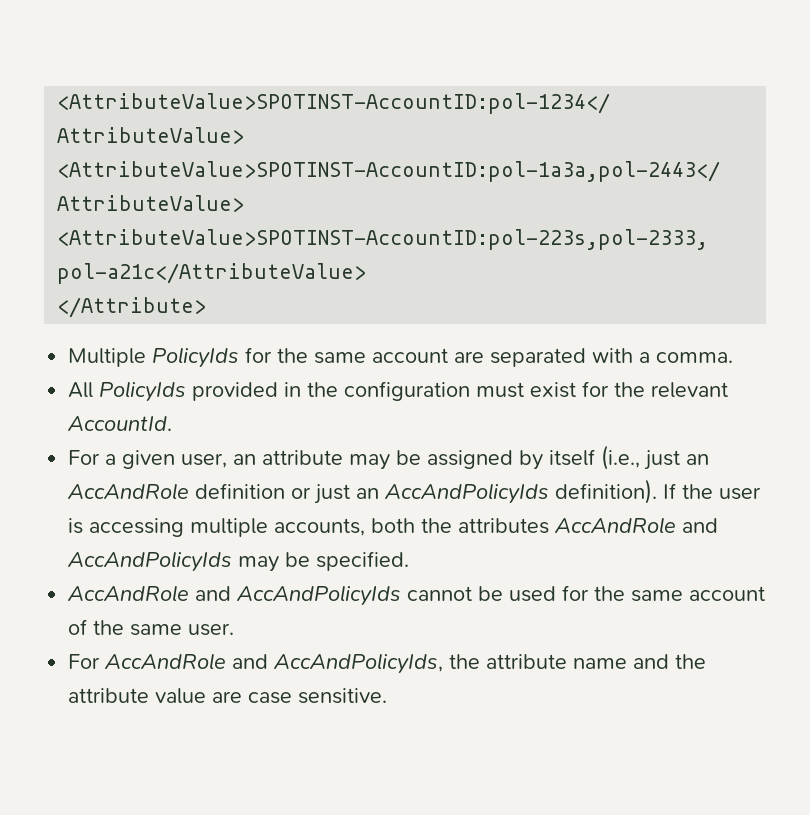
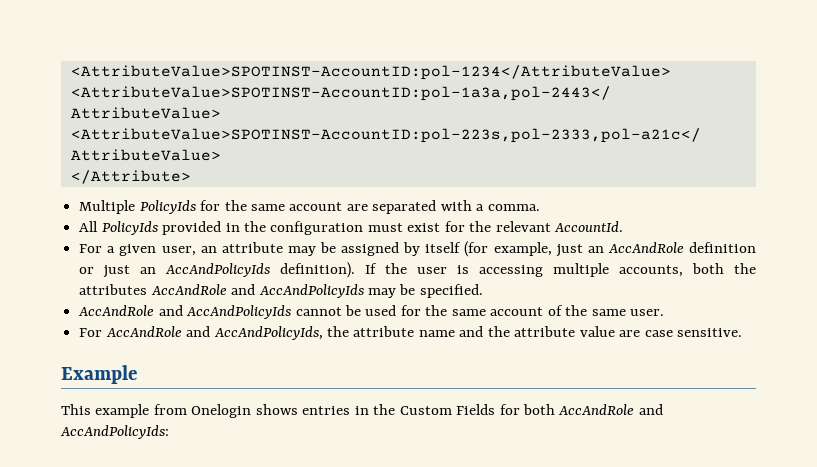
- For a given user, an attribute may be assigned by itself (i.e., just an AccAndRole definition or just an AccAndPolicyIds definition).
+ For a given user, an attribute may be assigned by itself (for example, just an AccAndRole definition or just an AccAndPolicyIds definition).
+ Example
+ This example from Onelogin shows entries in the Custom Fields for both AccAndRole and AccAndPolicyIds:

